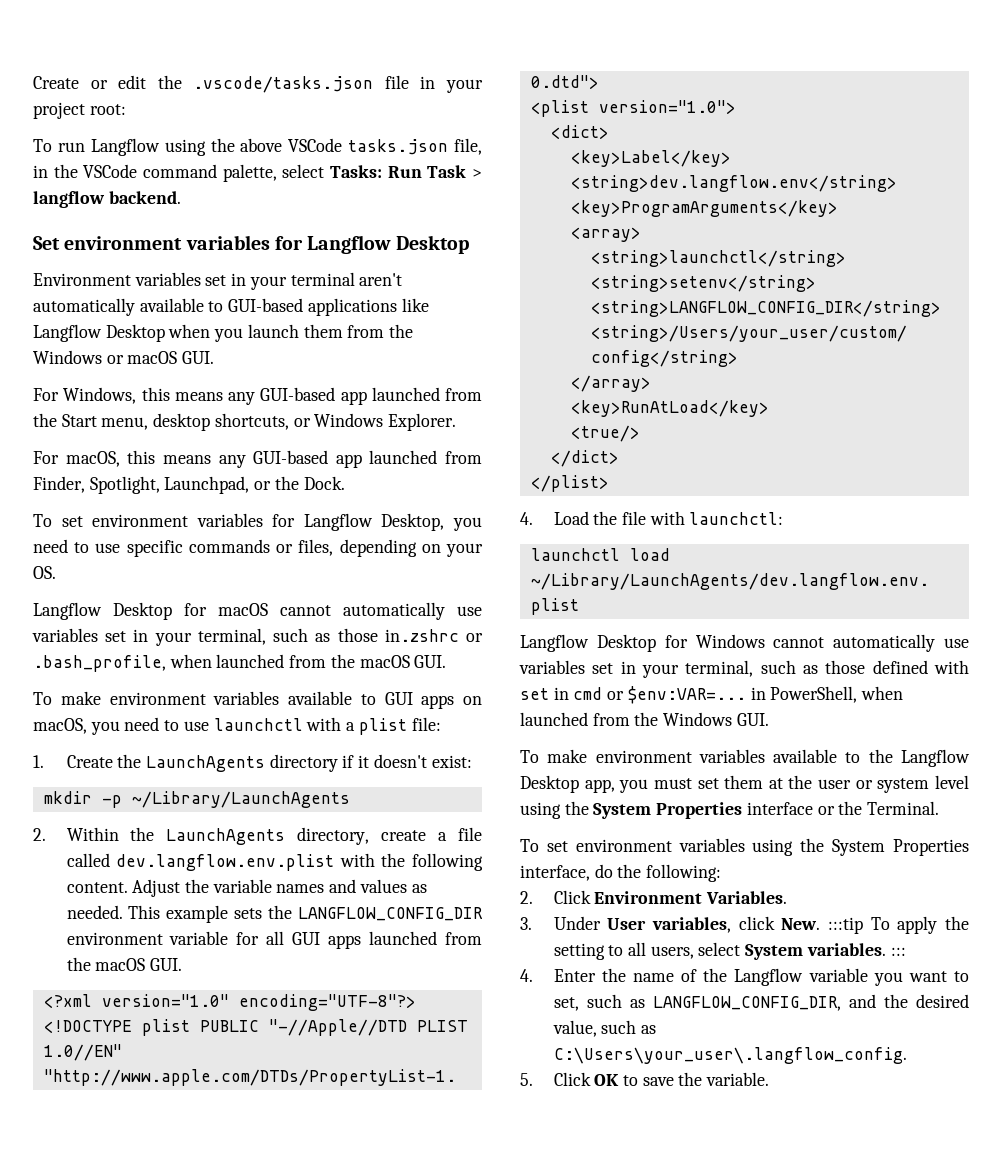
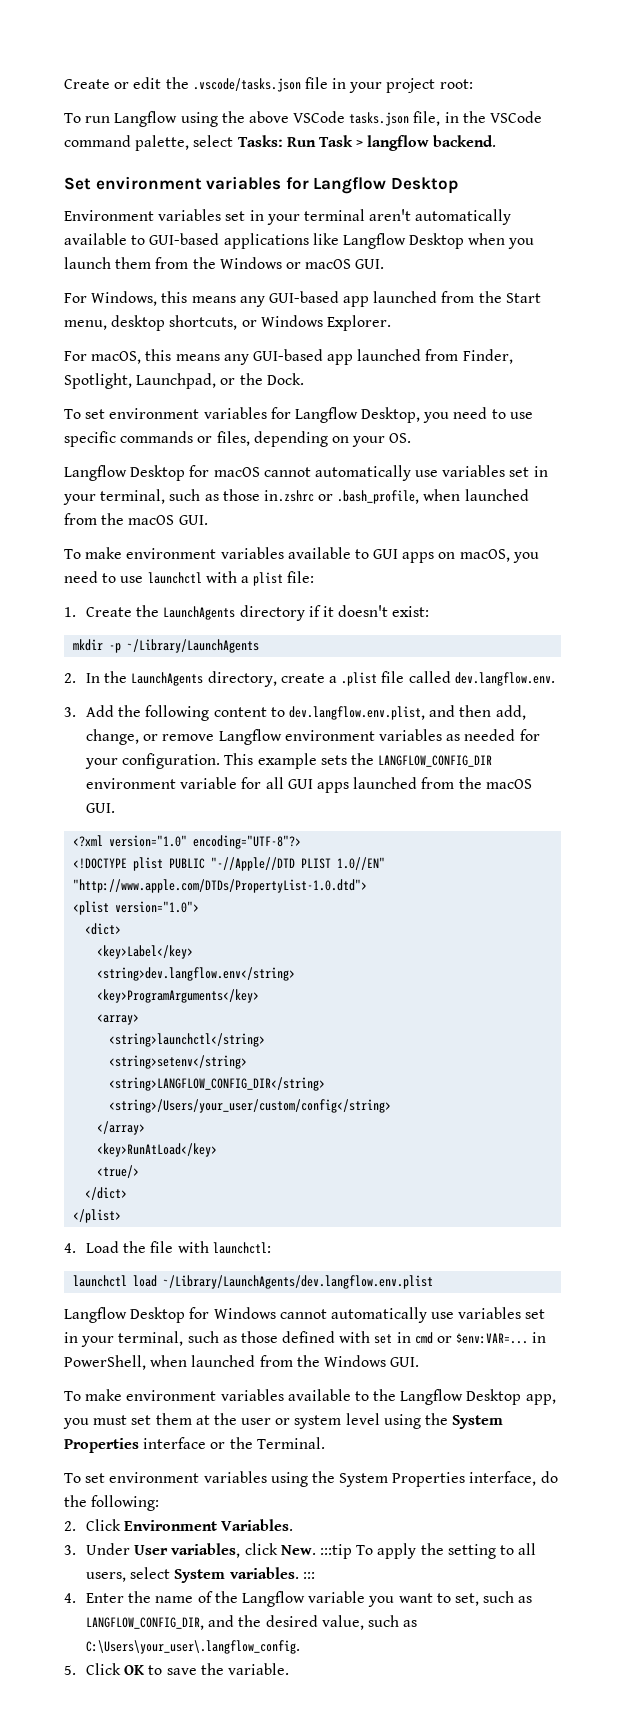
- 2. Within the LaunchAgents directory, create a file called dev.langflow.env.plist with the following content. Adjust the variable names and values as needed.
+ 2. In the LaunchAgents directory, create a .plist file called dev.langflow.env.
+ 3. Add the following content to dev.langflow.env.plist, and then add, change, or remove Langflow environment variables as needed for your configuration.

